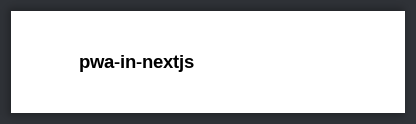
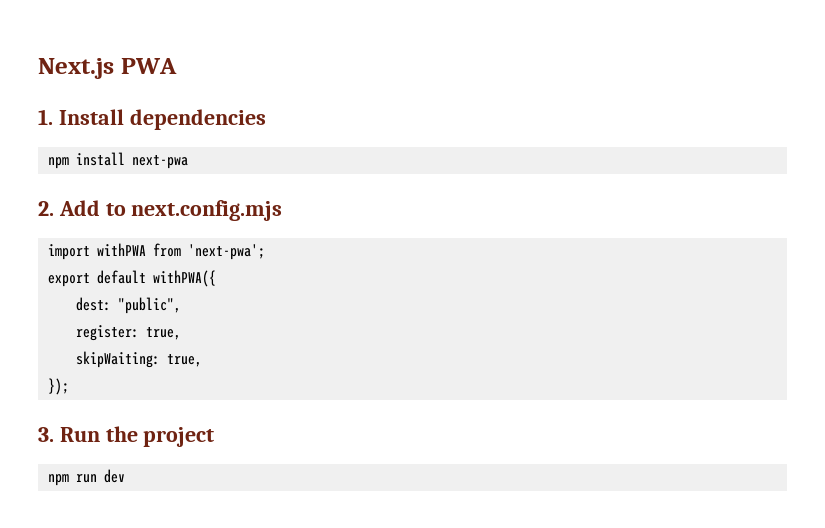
- pwa-in-nextjs
+ Next.js PWA
+ 1. Install dependencies
+ npm install next-pwa
+ 2. Add to next.config.mjs
+ import withPWA from 'next-pwa';
+ export default withPWA({
+ dest: "public",
+ register: true,
+ skipWaiting: true,
+ });
+ 3. Run the project
+ npm run dev

